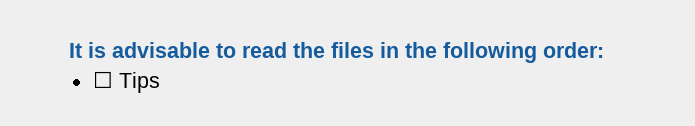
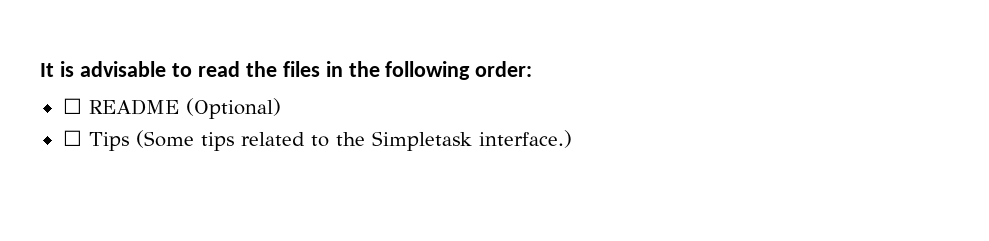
+ ☐ README (Optional)
- ☐ Tips
+ ☐ Tips (Some tips related to the Simpletask interface.)

